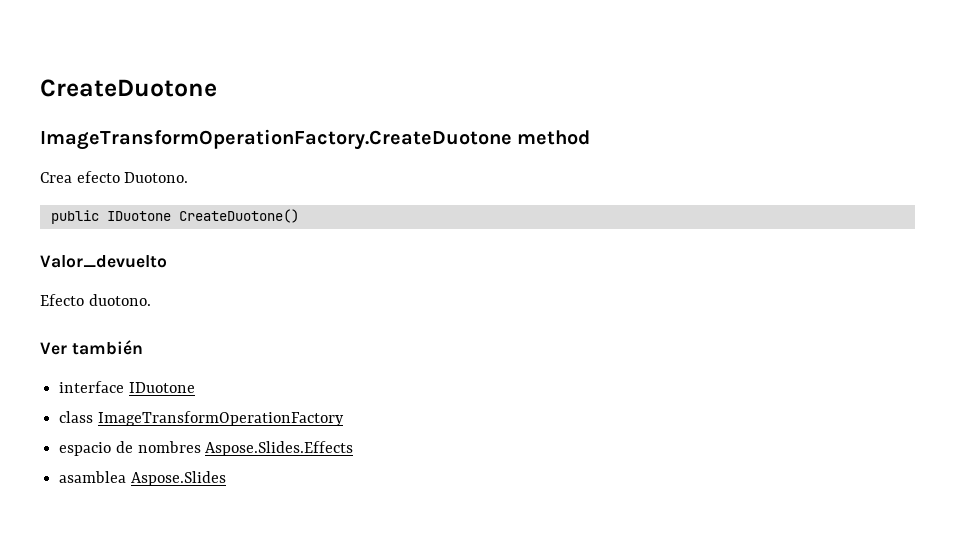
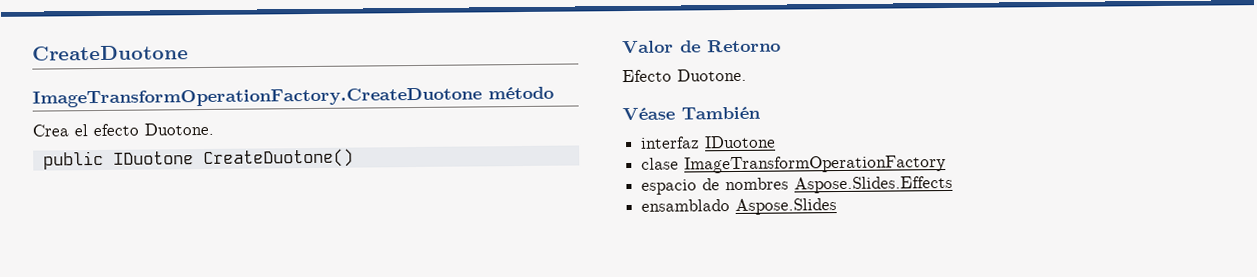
- ImageTransformOperationFactory.CreateDuotone method
+ ImageTransformOperationFactory.CreateDuotone método
- Crea efecto Duotono.
+ Crea el efecto Duotone.
- Valor_devuelto
- Efecto duotono.
- Ver también
- interface IDuotone
+ Valor de Retorno
+ Efecto Duotone.
+ Véase También
+ interfaz IDuotone
- class ImageTransformOperationFactory
+ clase ImageTransformOperationFactory
- asamblea Aspose.Slides
+ ensamblado Aspose.Slides

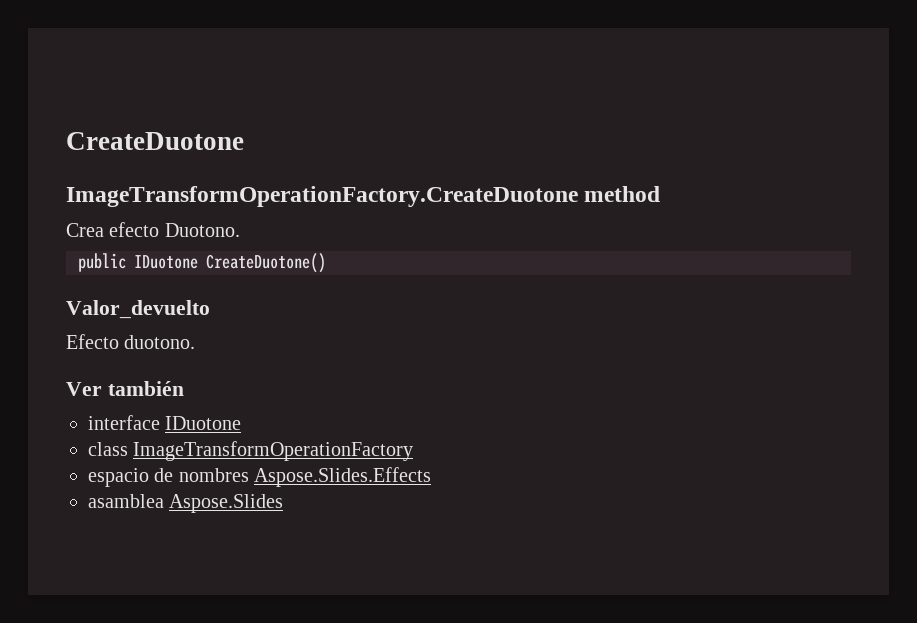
- ImageTransformOperationFactory.CreateDuotone método
+ ImageTransformOperationFactory.CreateDuotone method
- Crea el efecto Duotone.
+ Crea efecto Duotono.
- Valor de Retorno
- Efecto Duotone.
- Véase También
- interfaz IDuotone
+ Valor_devuelto
+ Efecto duotono.
+ Ver también
+ interface IDuotone
- clase ImageTransformOperationFactory
+ class ImageTransformOperationFactory
- ensamblado Aspose.Slides
+ asamblea Aspose.Slides

